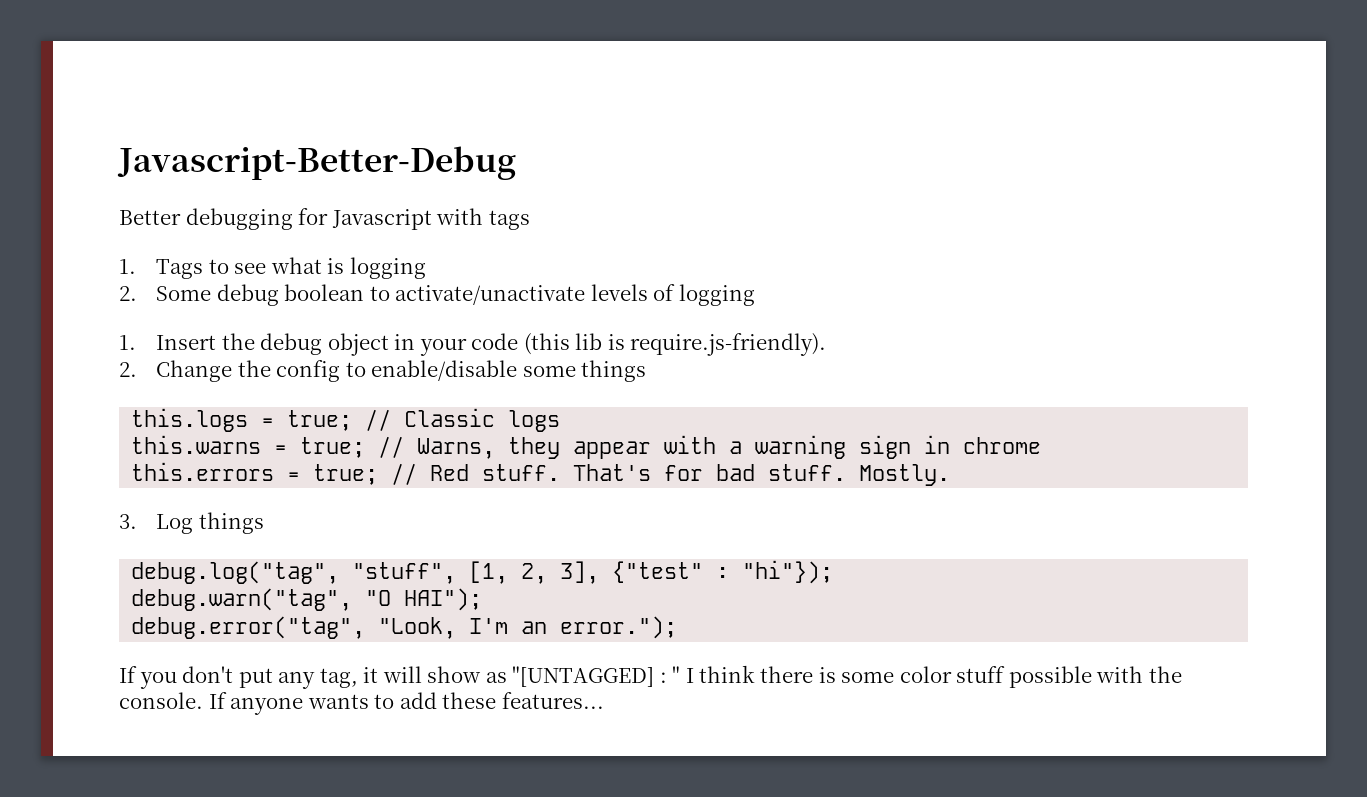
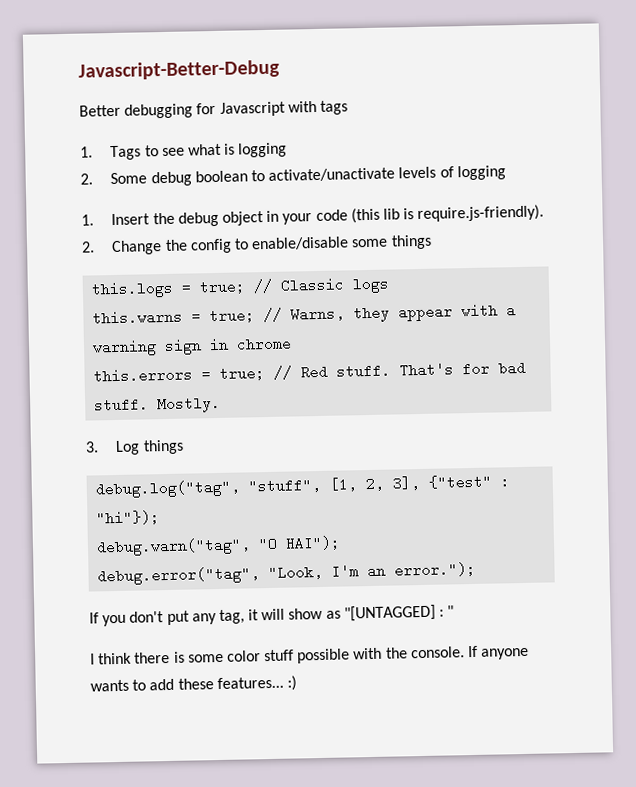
- If you don't put any tag, it will show as "[UNTAGGED] : " I think there is some color stuff possible with the console.
+ If you don't put any tag, it will show as "[UNTAGGED] : "
+ I think there is some color stuff possible with the console.
- If anyone wants to add these features...
+ If anyone wants to add these features... :)

